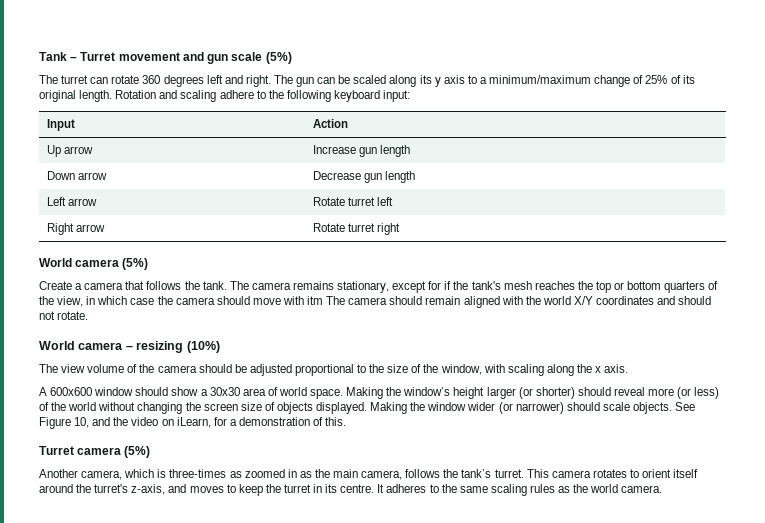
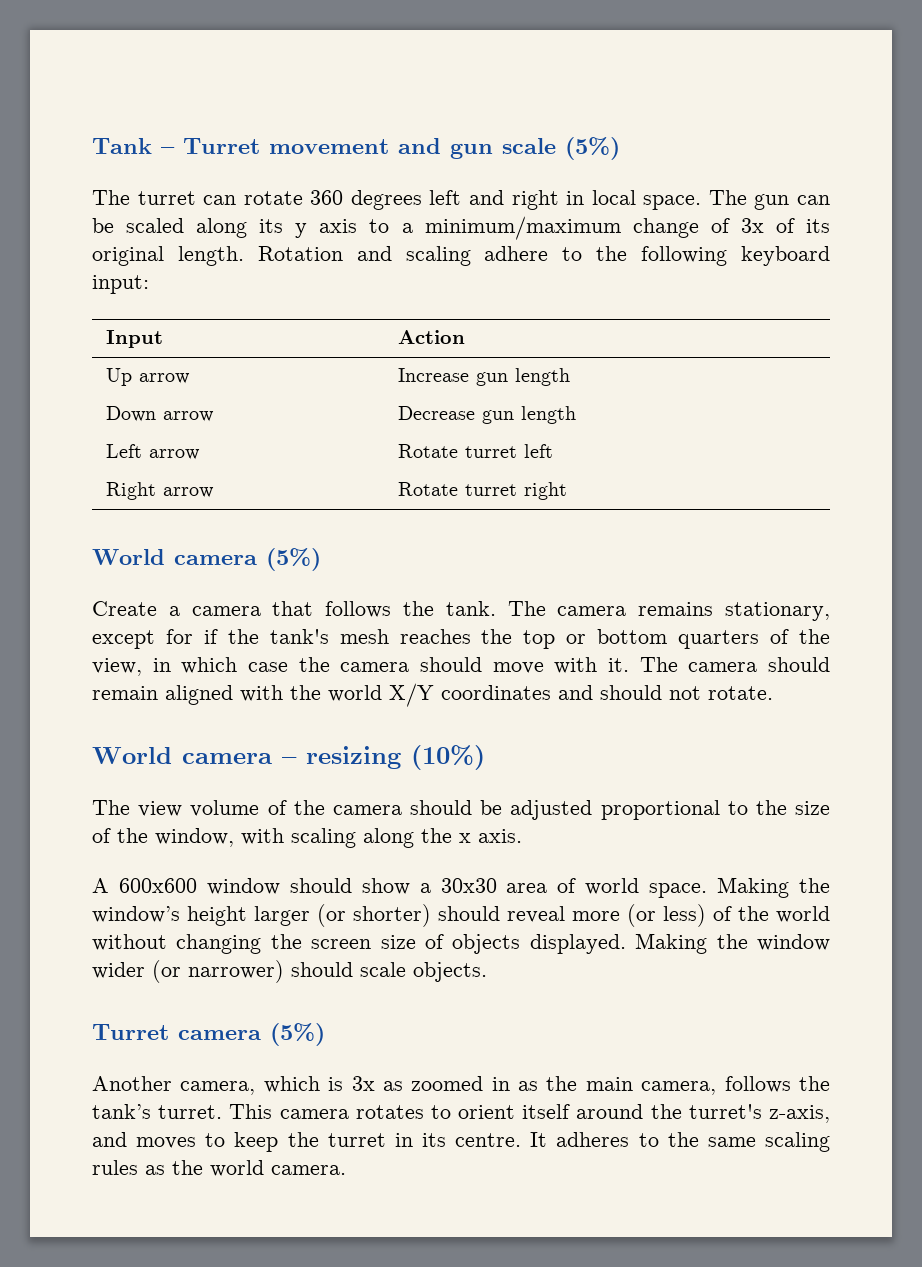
- The turret can rotate 360 degrees left and right.
+ The turret can rotate 360 degrees left and right in local space.
- The gun can be scaled along its y axis to a minimum/maximum change of 25% of its original length.
+ The gun can be scaled along its y axis to a minimum/maximum change of 3x of its original length.
- The camera remains stationary, except for if the tank's mesh reaches the top or bottom quarters of the view, in which case the camera should move with itm The camera should remain aligned with the world X/Y coordinates and should not rotate.
+ The camera remains stationary, except for if the tank's mesh reaches the top or bottom quarters of the view, in which case the camera should move with it. The camera should remain aligned with the world X/Y coordinates and should not rotate.
- See Figure 10, and the video on iLearn, for a demonstration of this.
- Another camera, which is three-times as zoomed in as the main camera, follows the tank’s turret.
+ Another camera, which is 3x as zoomed in as the main camera, follows the tank’s turret.

